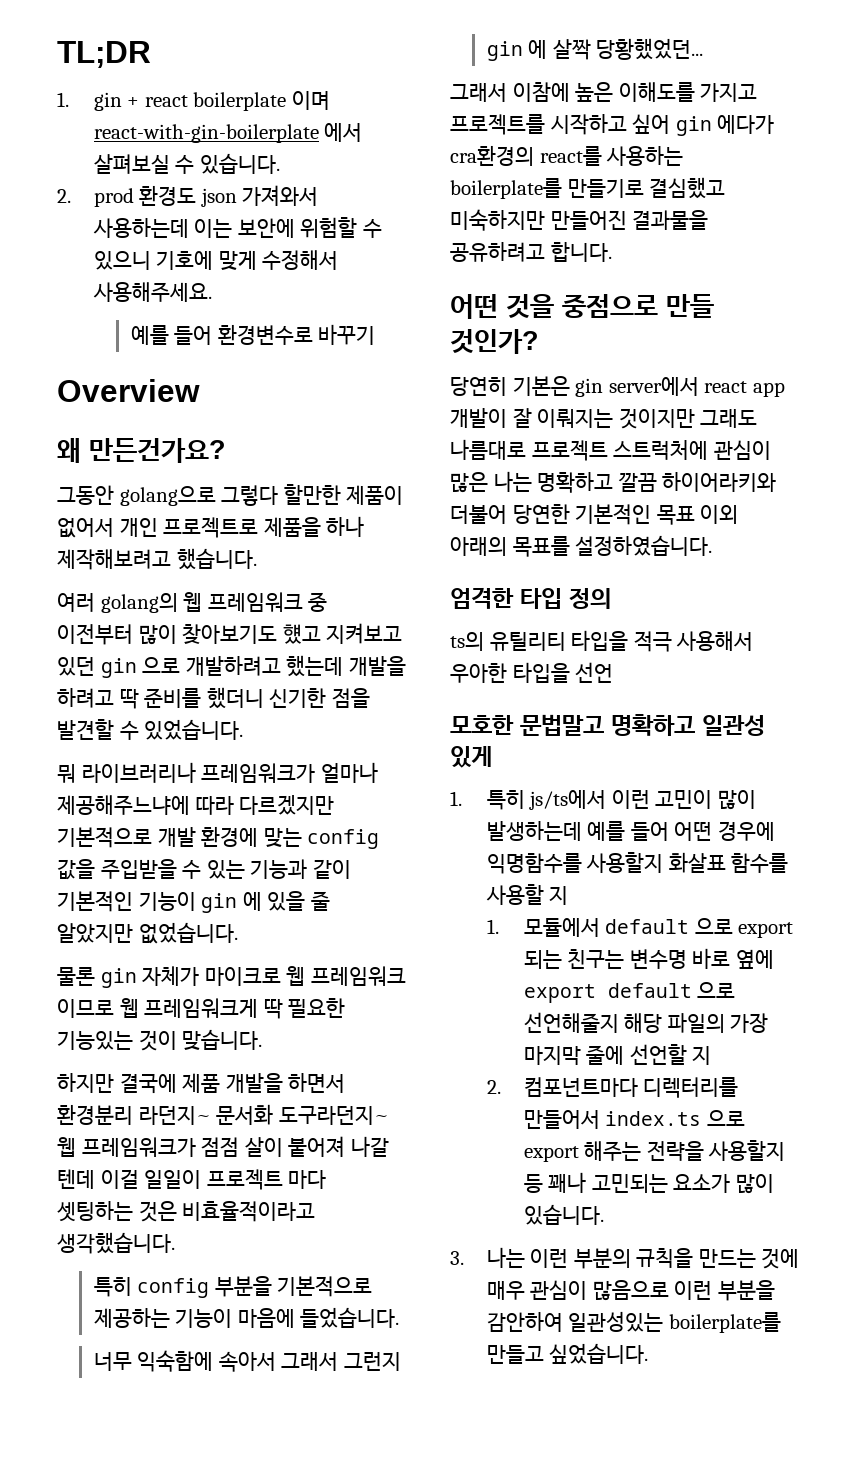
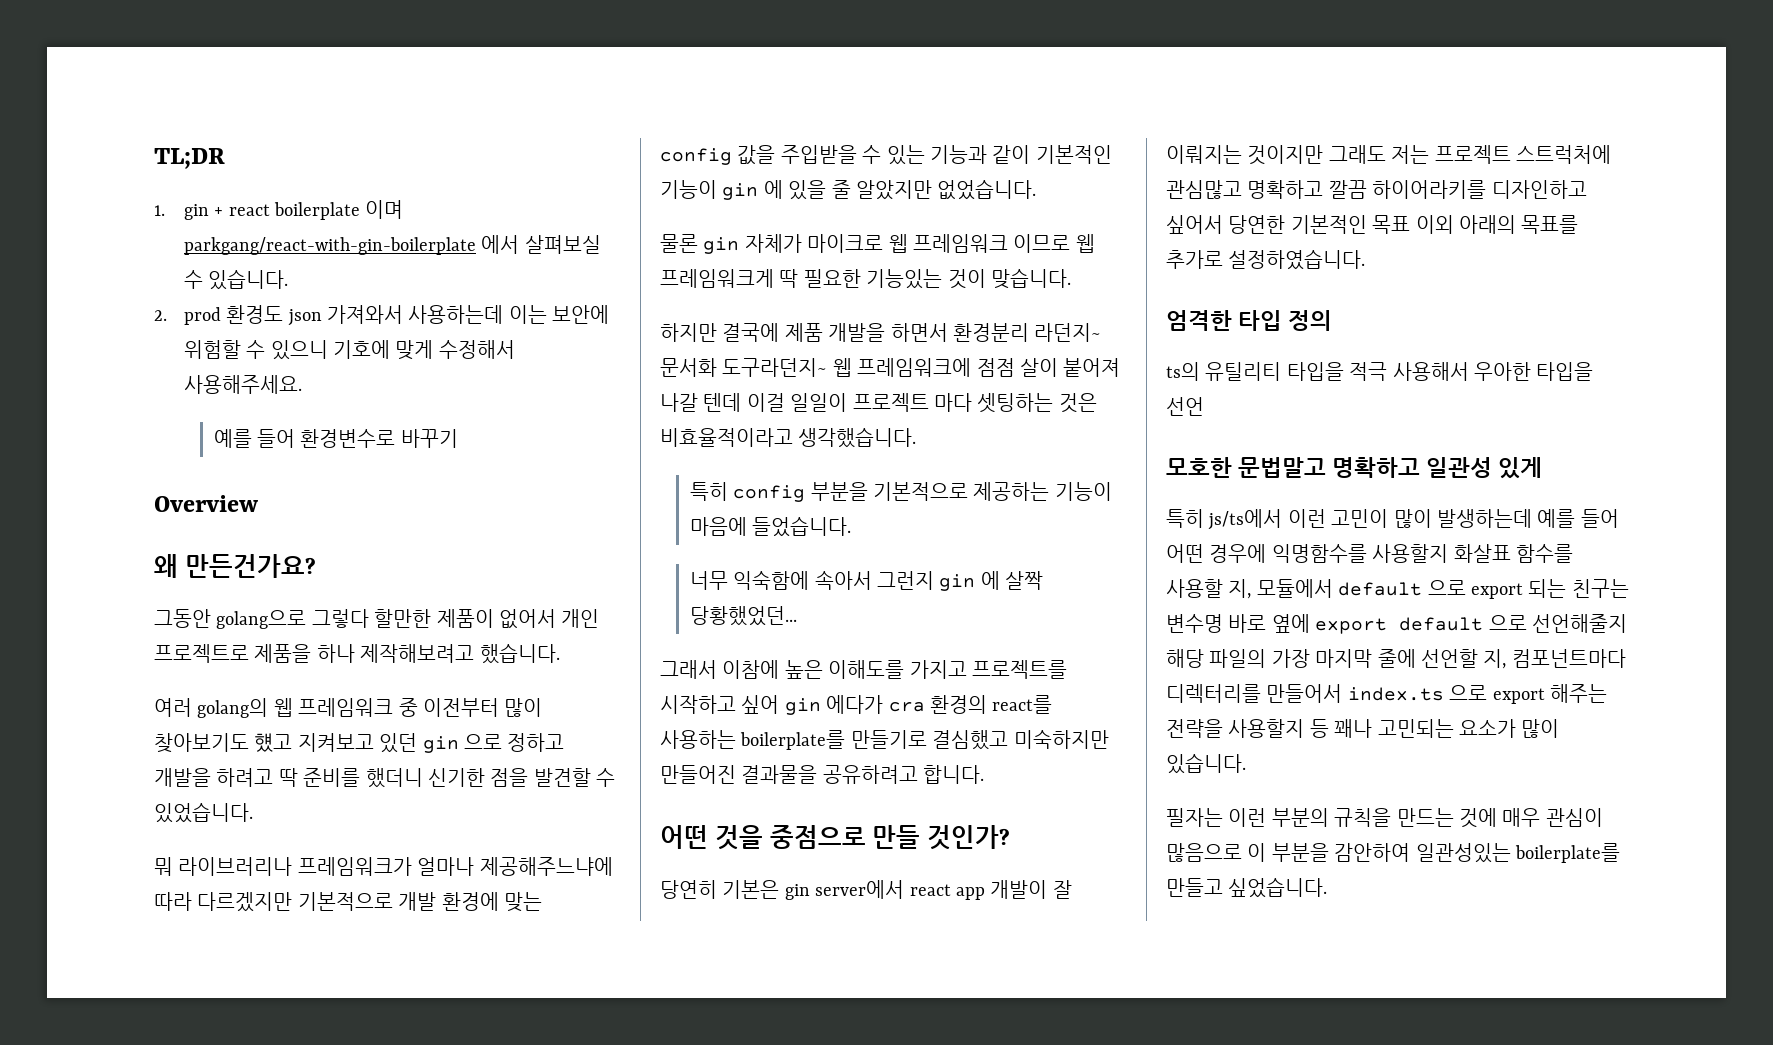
- 1. gin + react boilerplate 이며 react-with-gin-boilerplate 에서 살펴보실 수 있습니다.
+ 1. gin + react boilerplate 이며 parkgang/react-with-gin-boilerplate 에서 살펴보실 수 있습니다.
- 여러 golang의 웹 프레임워크 중 이전부터 많이 찾아보기도 헀고 지켜보고 있던 gin 으로 개발하려고 했는데 개발을 하려고 딱 준비를 했더니 신기한 점을 발견할 수 있었습니다.
+ 여러 golang의 웹 프레임워크 중 이전부터 많이 찾아보기도 헀고 지켜보고 있던 gin 으로 정하고 개발을 하려고 딱 준비를 했더니 신기한 점을 발견할 수 있었습니다.
- 하지만 결국에 제품 개발을 하면서 환경분리 라던지~ 문서화 도구라던지~ 웹 프레임워크가 점점 살이 붙어져 나갈 텐데 이걸 일일이 프로젝트 마다 셋팅하는 것은 비효율적이라고 생각했습니다.
+ 하지만 결국에 제품 개발을 하면서 환경분리 라던지~ 문서화 도구라던지~ 웹 프레임워크에 점점 살이 붙어져 나갈 텐데 이걸 일일이 프로젝트 마다 셋팅하는 것은 비효율적이라고 생각했습니다.
- 너무 익숙함에 속아서 그래서 그런지 gin 에 살짝 당황했었던...
+ 너무 익숙함에 속아서 그런지 gin 에 살짝 당황했었던...
- 그래서 이참에 높은 이해도를 가지고 프로젝트를 시작하고 싶어 gin 에다가 cra환경의 react를 사용하는 boilerplate를 만들기로 결심했고 미숙하지만 만들어진 결과물을 공유하려고 합니다.
+ 그래서 이참에 높은 이해도를 가지고 프로젝트를 시작하고 싶어 gin 에다가 cra 환경의 react를 사용하는 boilerplate를 만들기로 결심했고 미숙하지만 만들어진 결과물을 공유하려고 합니다.
- 당연히 기본은 gin server에서 react app 개발이 잘 이뤄지는 것이지만 그래도 나름대로 프로젝트 스트럭처에 관심이 많은 나는 명확하고 깔끔 하이어라키와 더불어 당연한 기본적인 목표 이외 아래의 목표를 설정하였습니다.
+ 당연히 기본은 gin server에서 react app 개발이 잘 이뤄지는 것이지만 그래도 저는 프로젝트 스트럭처에 관심많고 명확하고 깔끔 하이어라키를 디자인하고 싶어서 당연한 기본적인 목표 이외 아래의 목표를 추가로 설정하였습니다.
- 1. 특히 js/ts에서 이런 고민이 많이 발생하는데 예를 들어 어떤 경우에 익명함수를 사용할지 화살표 함수를 사용할 지
- 1. 모듈에서 default 으로 export 되는 친구는 변수명 바로 옆에 export default 으로 선언해줄지 해당 파일의 가장 마지막 줄에 선언할 지
- 2. 컴포넌트마다 디렉터리를 만들어서 index.ts 으로 export 해주는 전략을 사용할지 등 꽤나 고민되는 요소가 많이 있습니다.
+ 특히 js/ts에서 이런 고민이 많이 발생하는데 예를 들어 어떤 경우에 익명함수를 사용할지 화살표 함수를 사용할 지, 모듈에서 default 으로 export 되는 친구는 변수명 바로 옆에 export default 으로 선언해줄지 해당 파일의 가장 마지막 줄에 선언할 지, 컴포넌트마다 디렉터리를 만들어서 index.ts 으로 export 해주는 전략을 사용할지 등 꽤나 고민되는 요소가 많이 있습니다.
- 3. 나는 이런 부분의 규칙을 만드는 것에 매우 관심이 많음으로 이런 부분을 감안하여 일관성있는 boilerplate를 만들고 싶었습니다.
+ 필자는 이런 부분의 규칙을 만드는 것에 매우 관심이 많음으로 이 부분을 감안하여 일관성있는 boilerplate를 만들고 싶었습니다.

